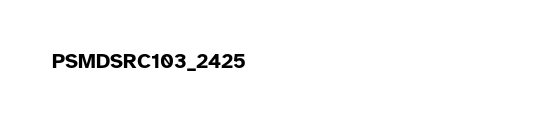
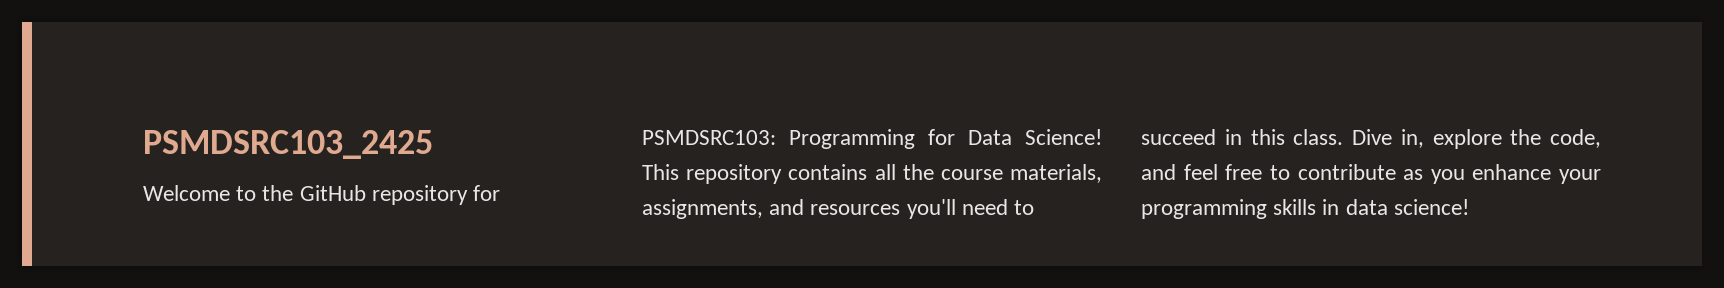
+ Welcome to the GitHub repository for PSMDSRC103: Programming for Data Science! This repository contains all the course materials, assignments, and resources you'll need to succeed in this class. Dive in, explore the code, and feel free to contribute as you enhance your programming skills in data science!

